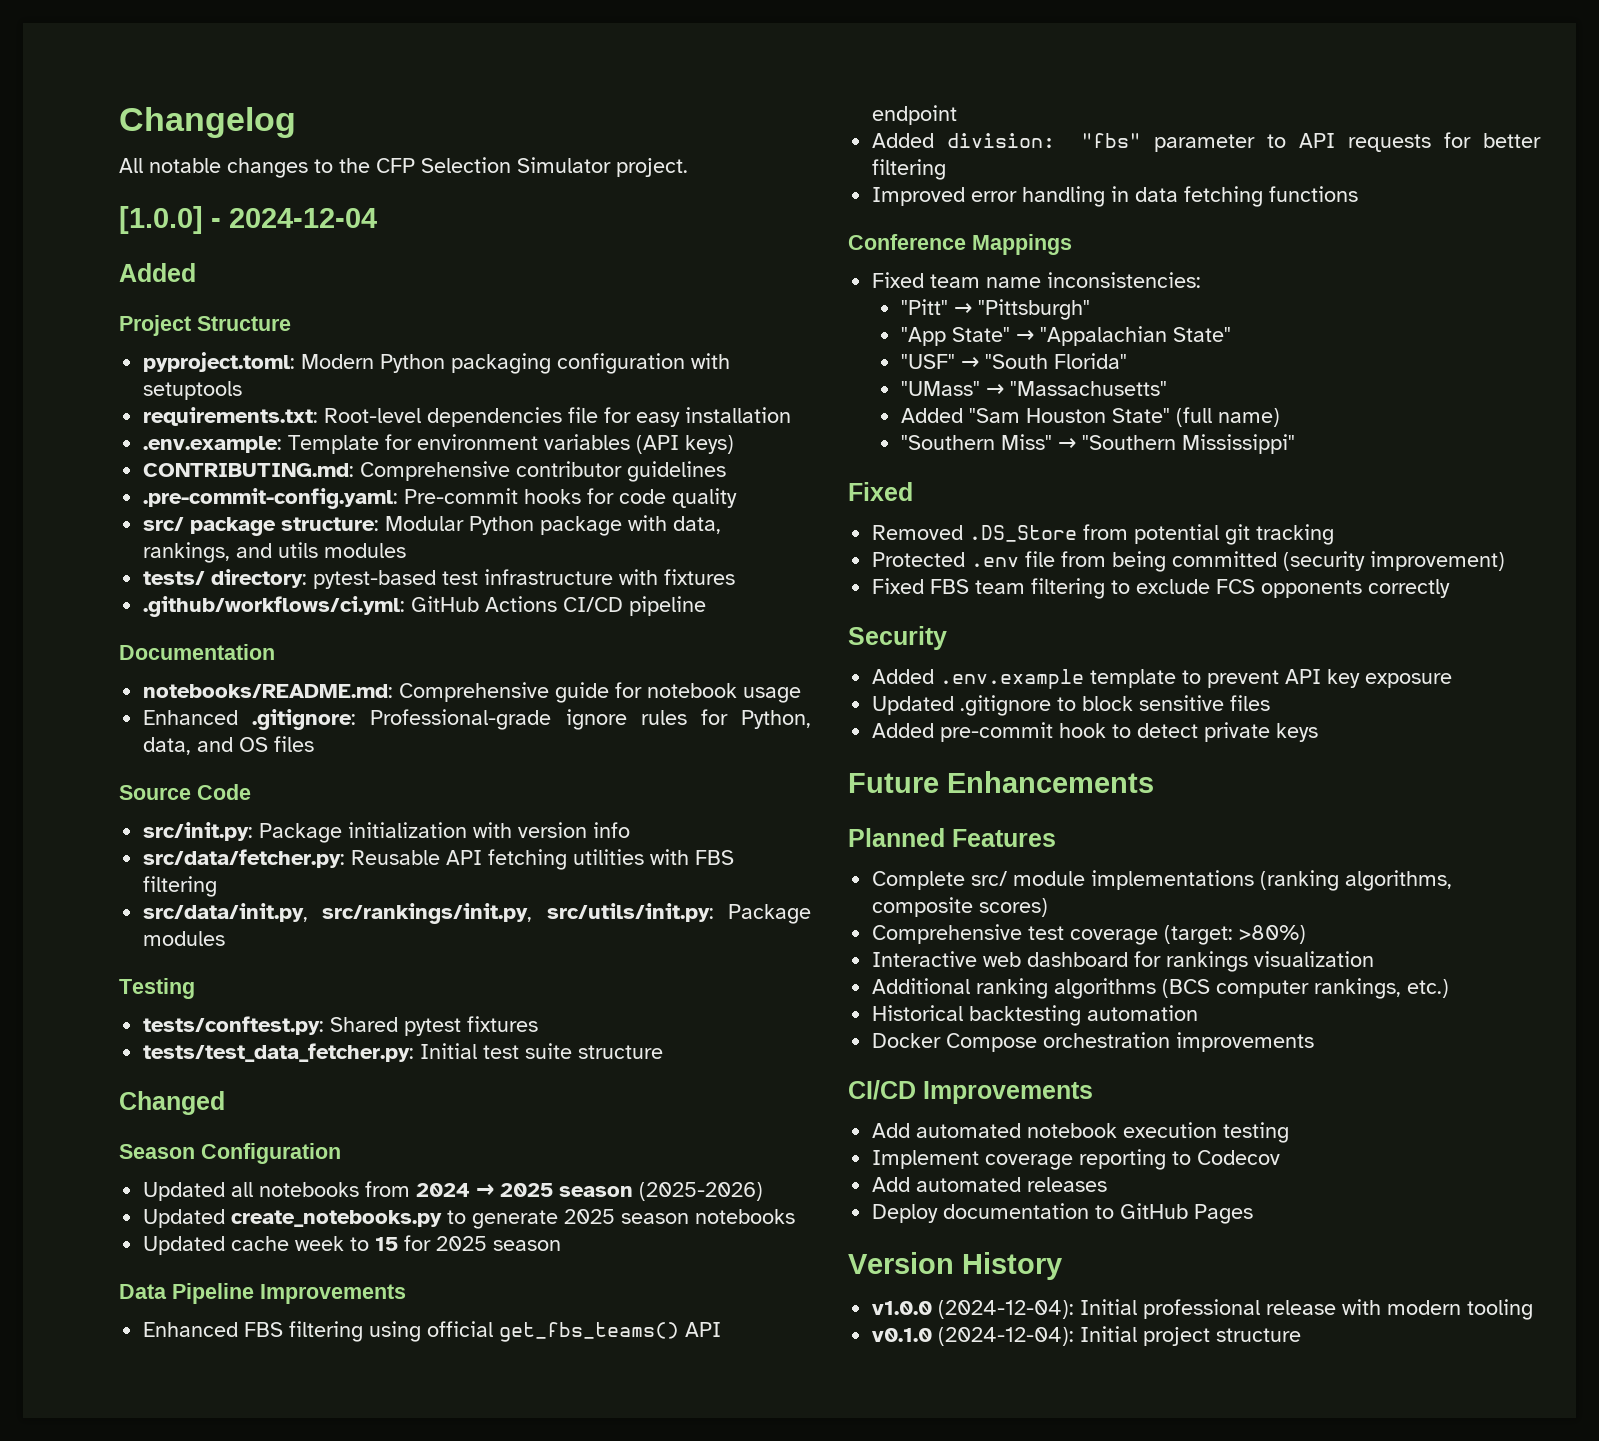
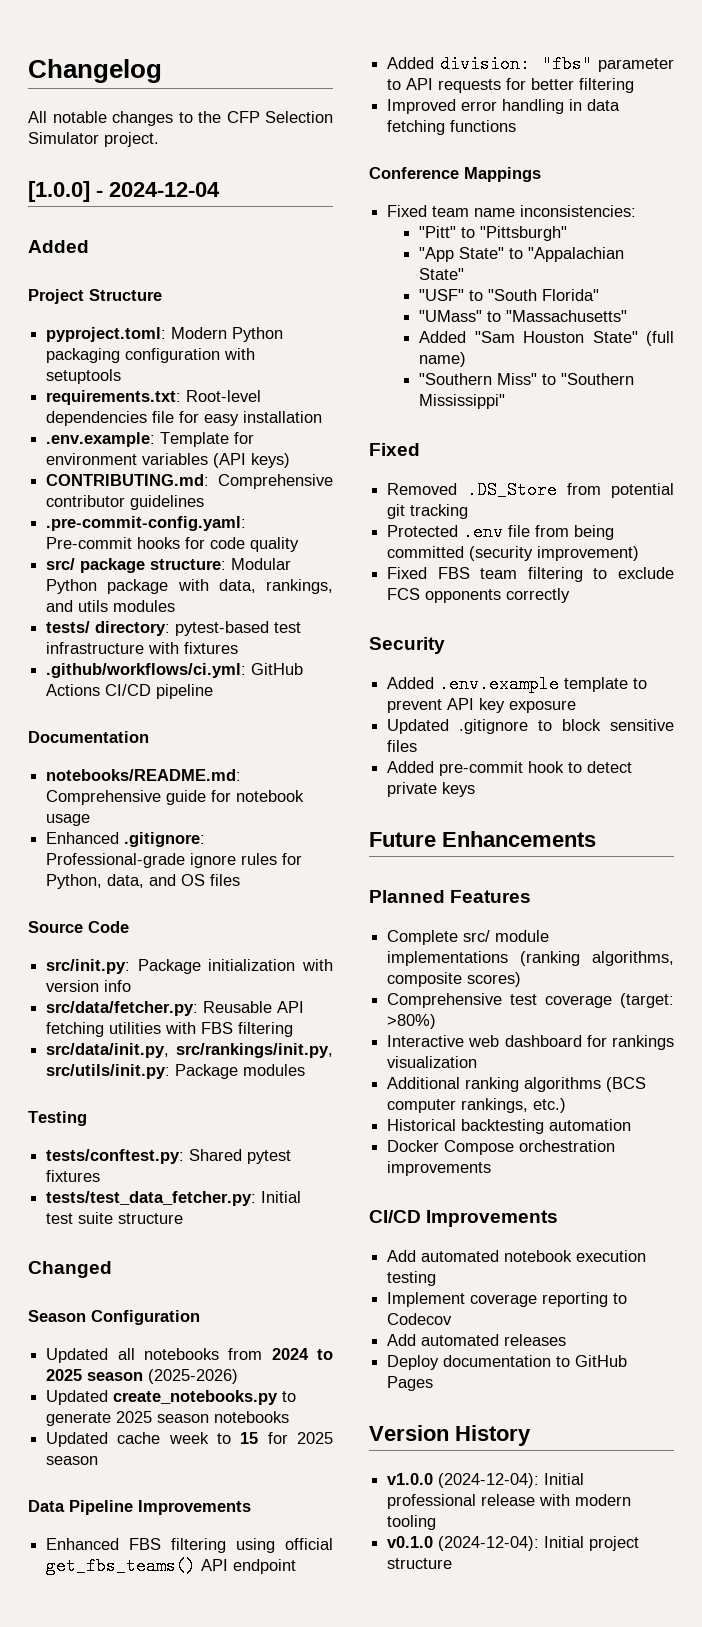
- Updated all notebooks from 2024 → 2025 season (2025-2026)
+ Updated all notebooks from 2024 to 2025 season (2025-2026)
- "Pitt" → "Pittsburgh"
+ "Pitt" to "Pittsburgh"
- "App State" → "Appalachian State"
+ "App State" to "Appalachian State"
- "USF" → "South Florida"
+ "USF" to "South Florida"
- "UMass" → "Massachusetts"
+ "UMass" to "Massachusetts"
- "Southern Miss" → "Southern Mississippi"
+ "Southern Miss" to "Southern Mississippi"

